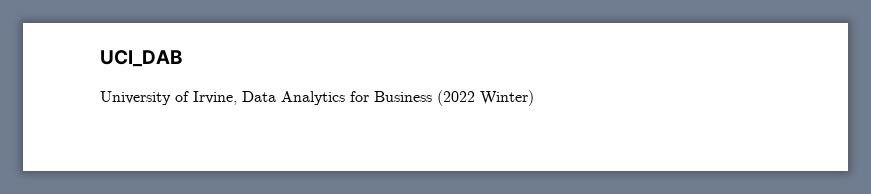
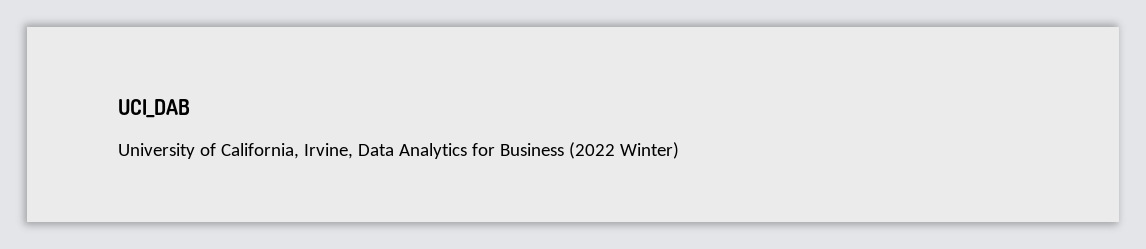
- University of Irvine, Data Analytics for Business (2022 Winter)
+ University of California, Irvine, Data Analytics for Business (2022 Winter)

